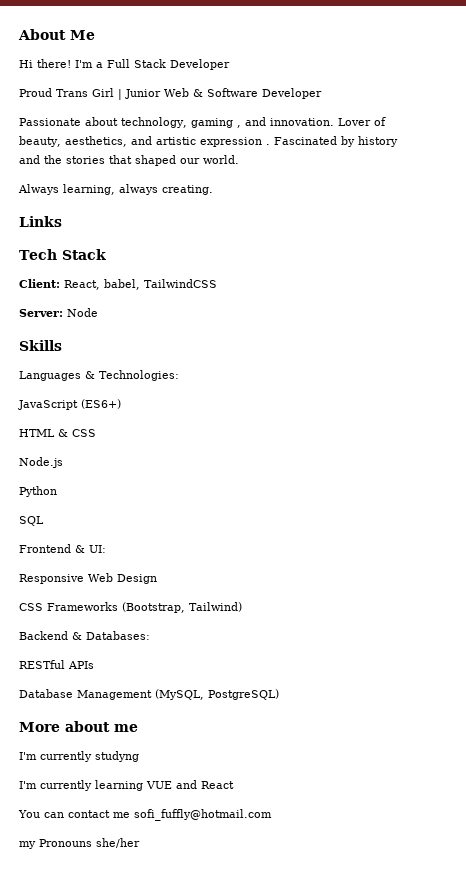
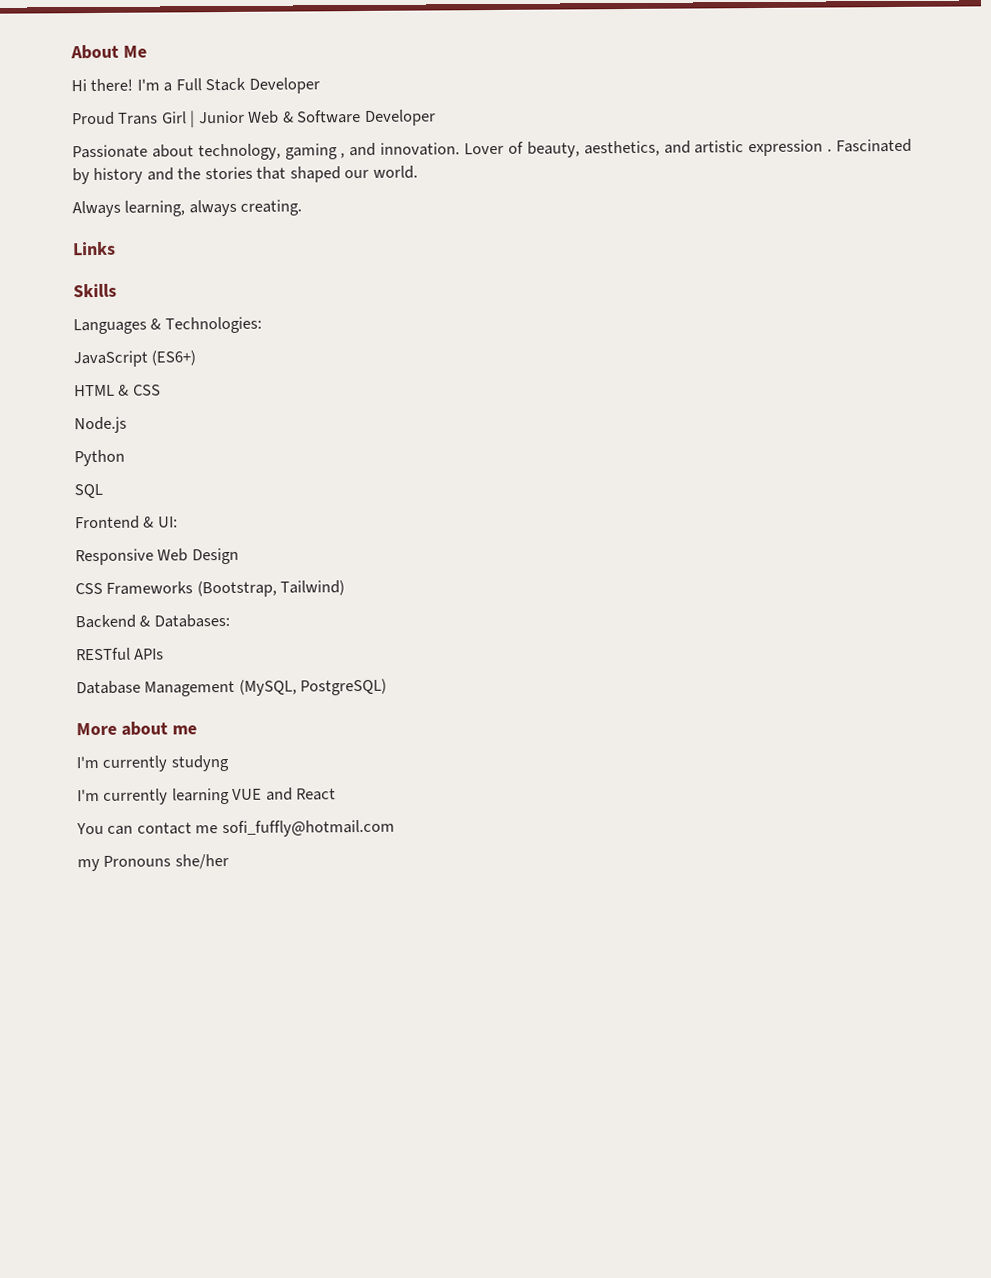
- Tech Stack
- Client: React, babel, TailwindCSS
- Server: Node

